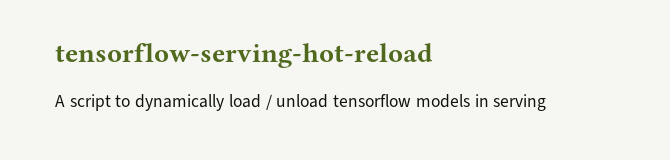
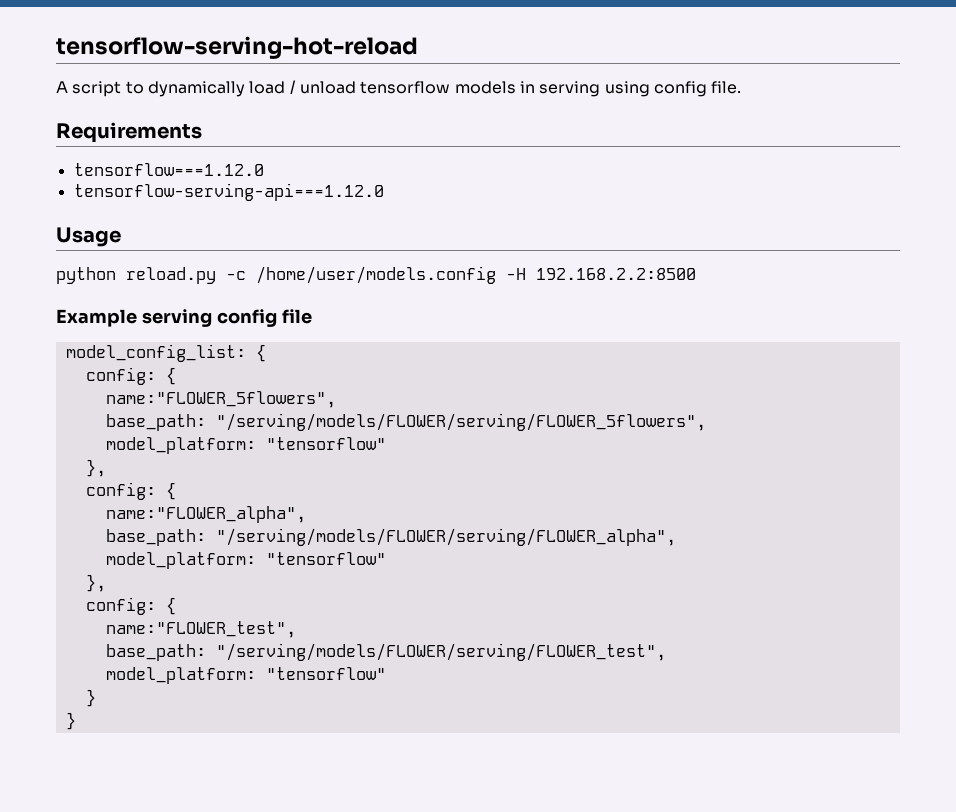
- A script to dynamically load / unload tensorflow models in serving
+ A script to dynamically load / unload tensorflow models in serving using config file.
+ Requirements
+ tensorflow===1.12.0
+ tensorflow-serving-api===1.12.0
+ Usage
+ python reload.py -c /home/user/models.config -H 192.168.2.2:8500
+ Example serving config file
+ model_config_list: {
+ config: {
+ name:"FLOWER_5flowers",
+ base_path: "/serving/models/FLOWER/serving/FLOWER_5flowers",
+ model_platform: "tensorflow"
+ },
+ config: {
+ name:"FLOWER_alpha",
+ base_path: "/serving/models/FLOWER/serving/FLOWER_alpha",
+ model_platform: "tensorflow"
+ },
+ config: {
+ name:"FLOWER_test",
+ base_path: "/serving/models/FLOWER/serving/FLOWER_test",
+ model_platform: "tensorflow"
+ }
+ }

